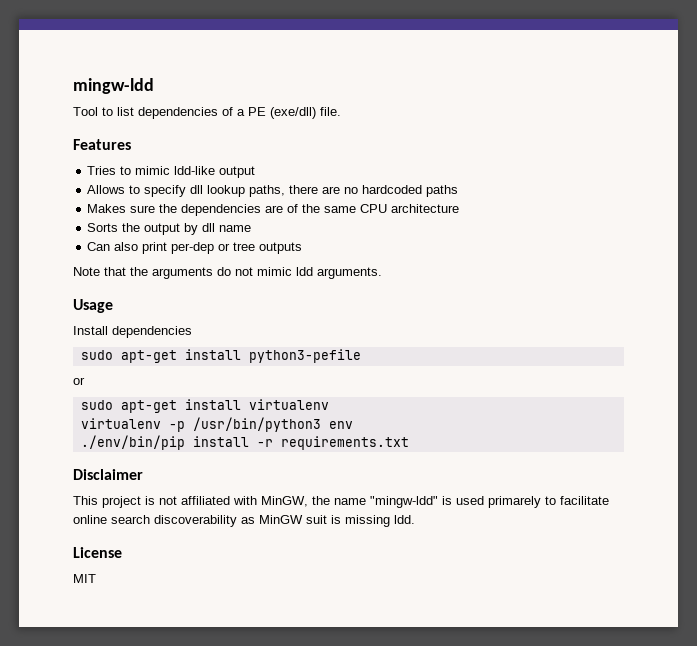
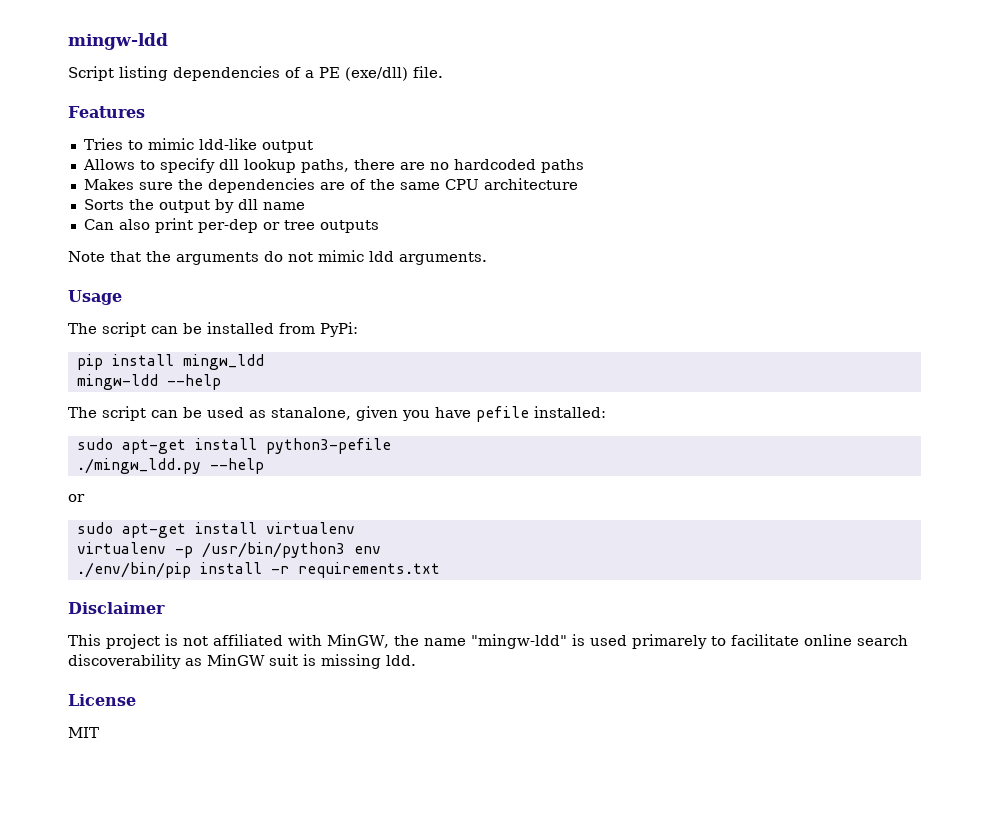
- Tool to list dependencies of a PE (exe/dll) file.
+ Script listing dependencies of a PE (exe/dll) file.
- Install dependencies
+ The script can be installed from PyPi:
+ pip install mingw_ldd
+ mingw-ldd --help
+ The script can be used as stanalone, given you have pefile installed:
+ ./mingw_ldd.py --help

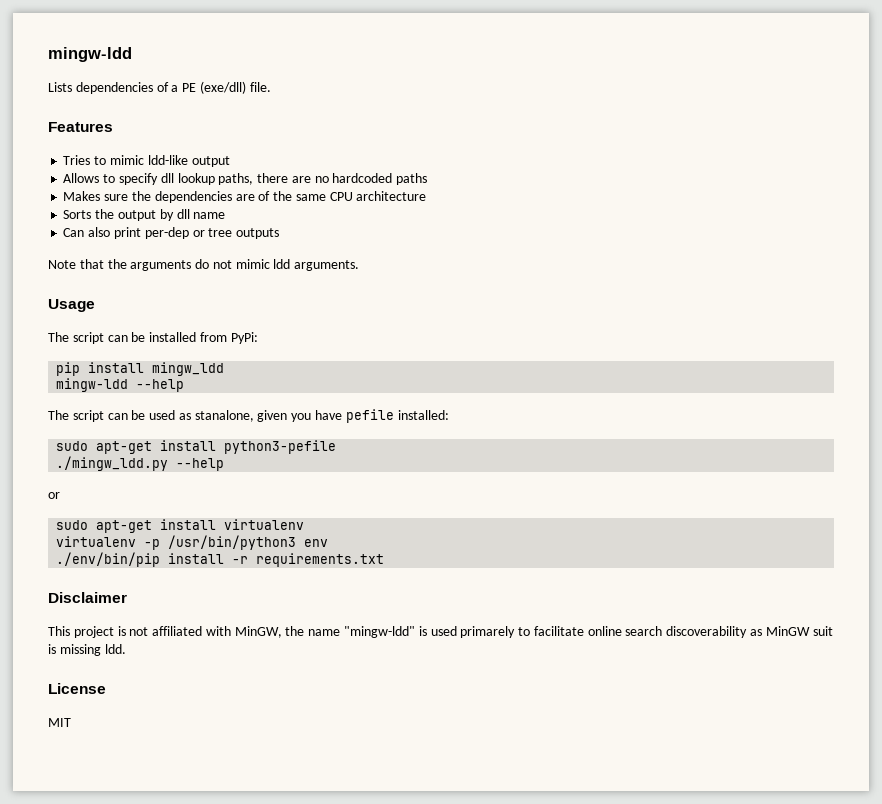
- Script listing dependencies of a PE (exe/dll) file.
+ Lists dependencies of a PE (exe/dll) file.

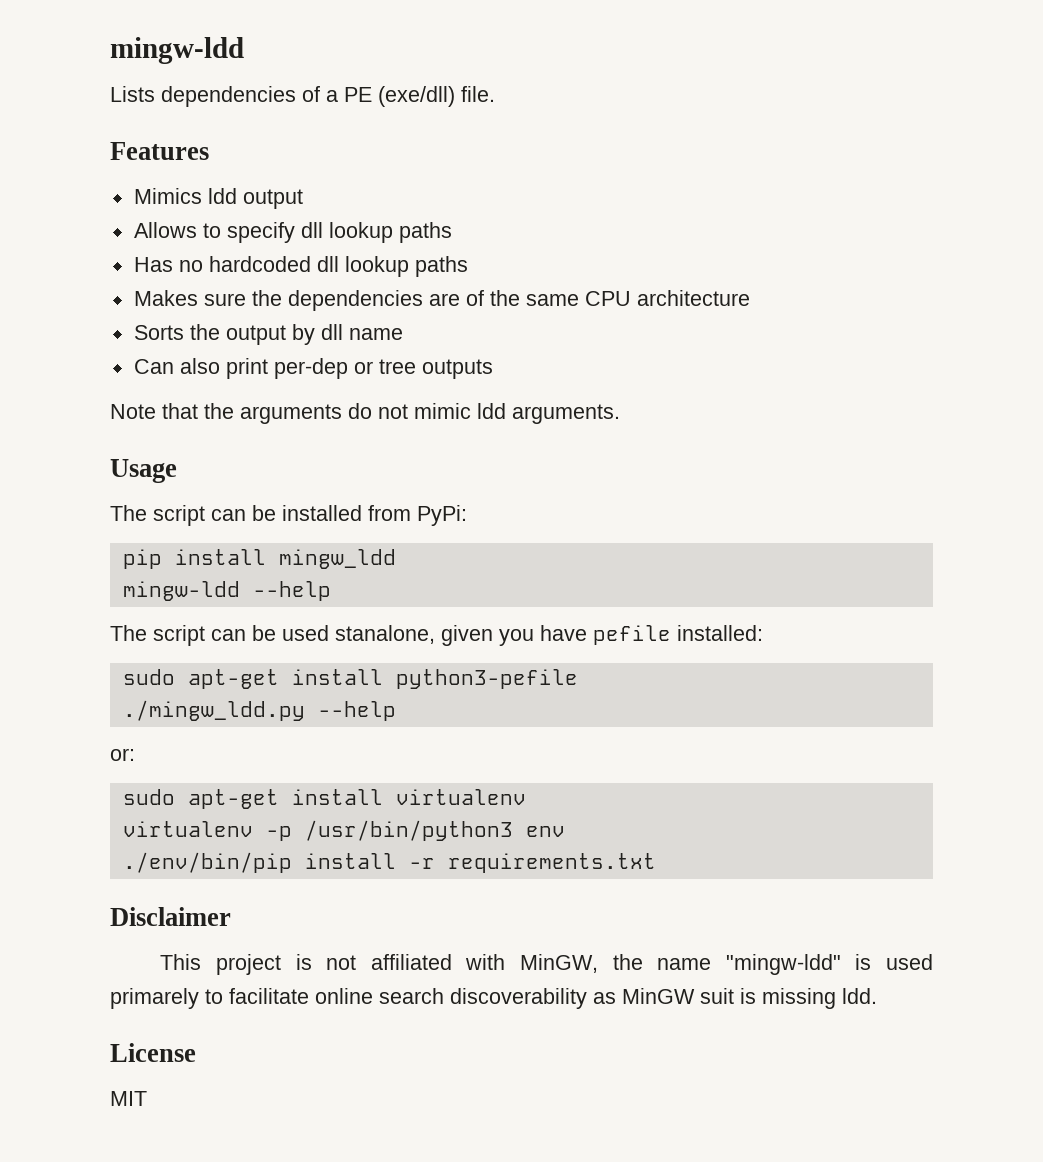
- Tries to mimic ldd-like output
+ Mimics ldd output
- Allows to specify dll lookup paths, there are no hardcoded paths
+ Allows to specify dll lookup paths
+ Has no hardcoded dll lookup paths
- The script can be used as stanalone, given you have pefile installed:
+ The script can be used stanalone, given you have pefile installed:
  ./mingw_ldd.py --help
- or
+ or:

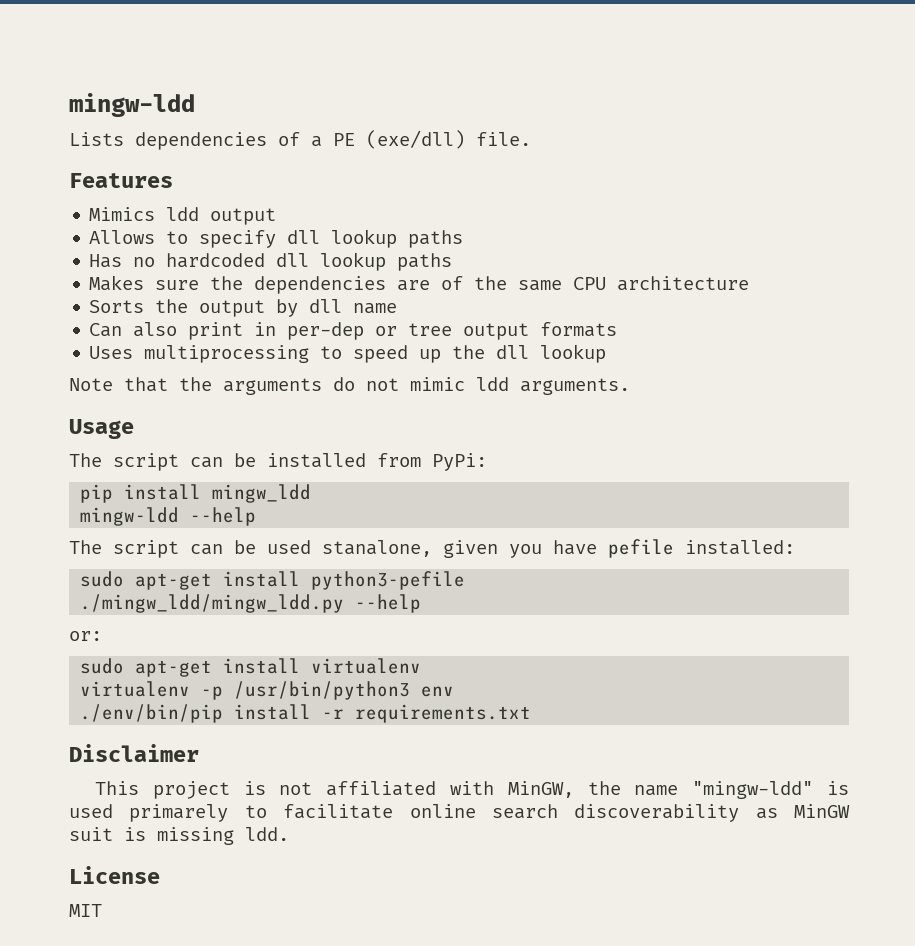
- Can also print per-dep or tree outputs
+ Can also print in per-dep or tree output formats
+ Uses multiprocessing to speed up the dll lookup
- ./mingw_ldd.py --help
+ ./mingw_ldd/mingw_ldd.py --help

